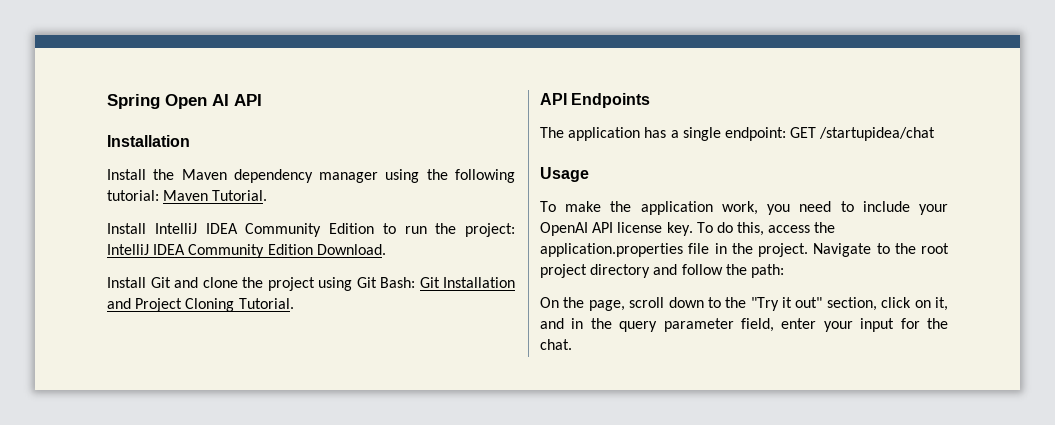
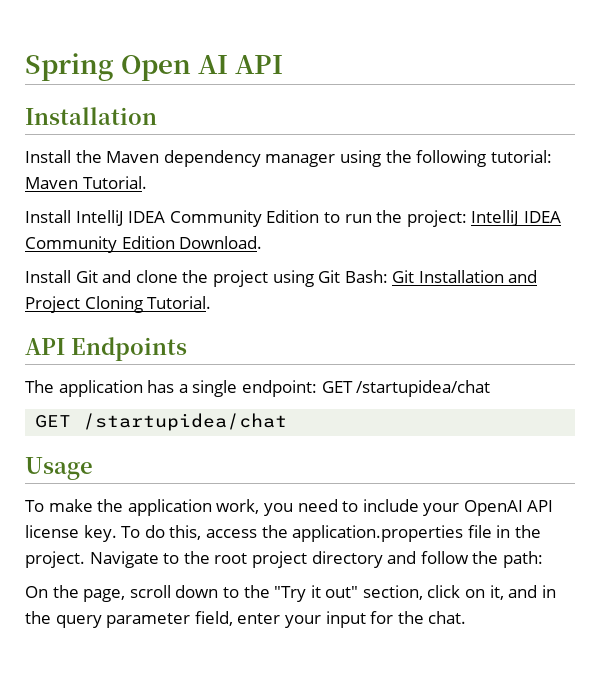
  The application has a single endpoint: GET /startupidea/chat
+ GET /startupidea/chat

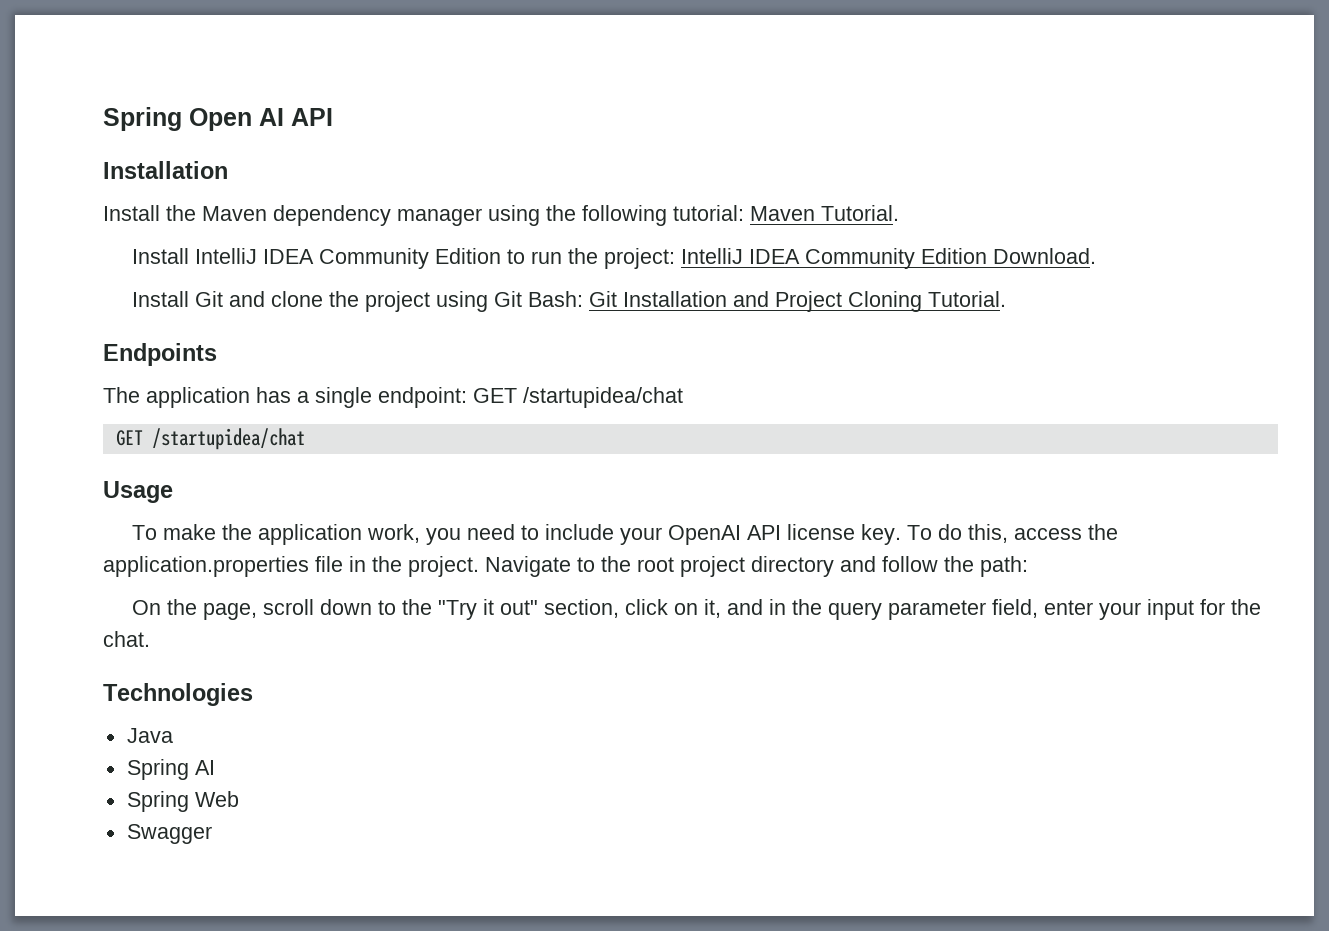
- API Endpoints
+ Endpoints
+ Technologies
+ Java
+ Spring AI
+ Spring Web
+ Swagger

